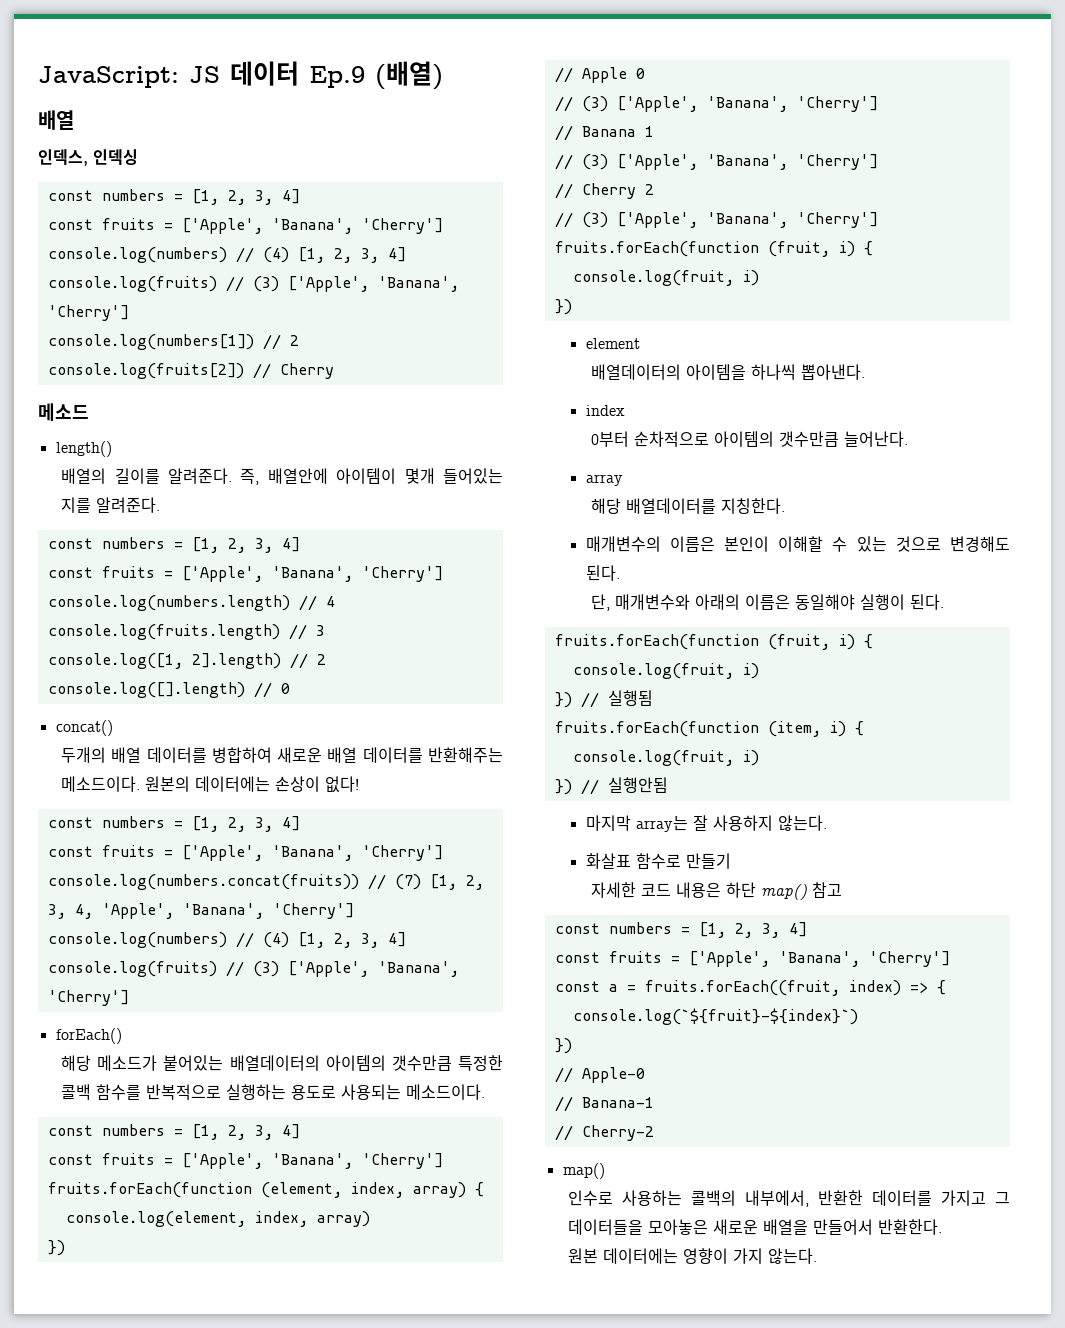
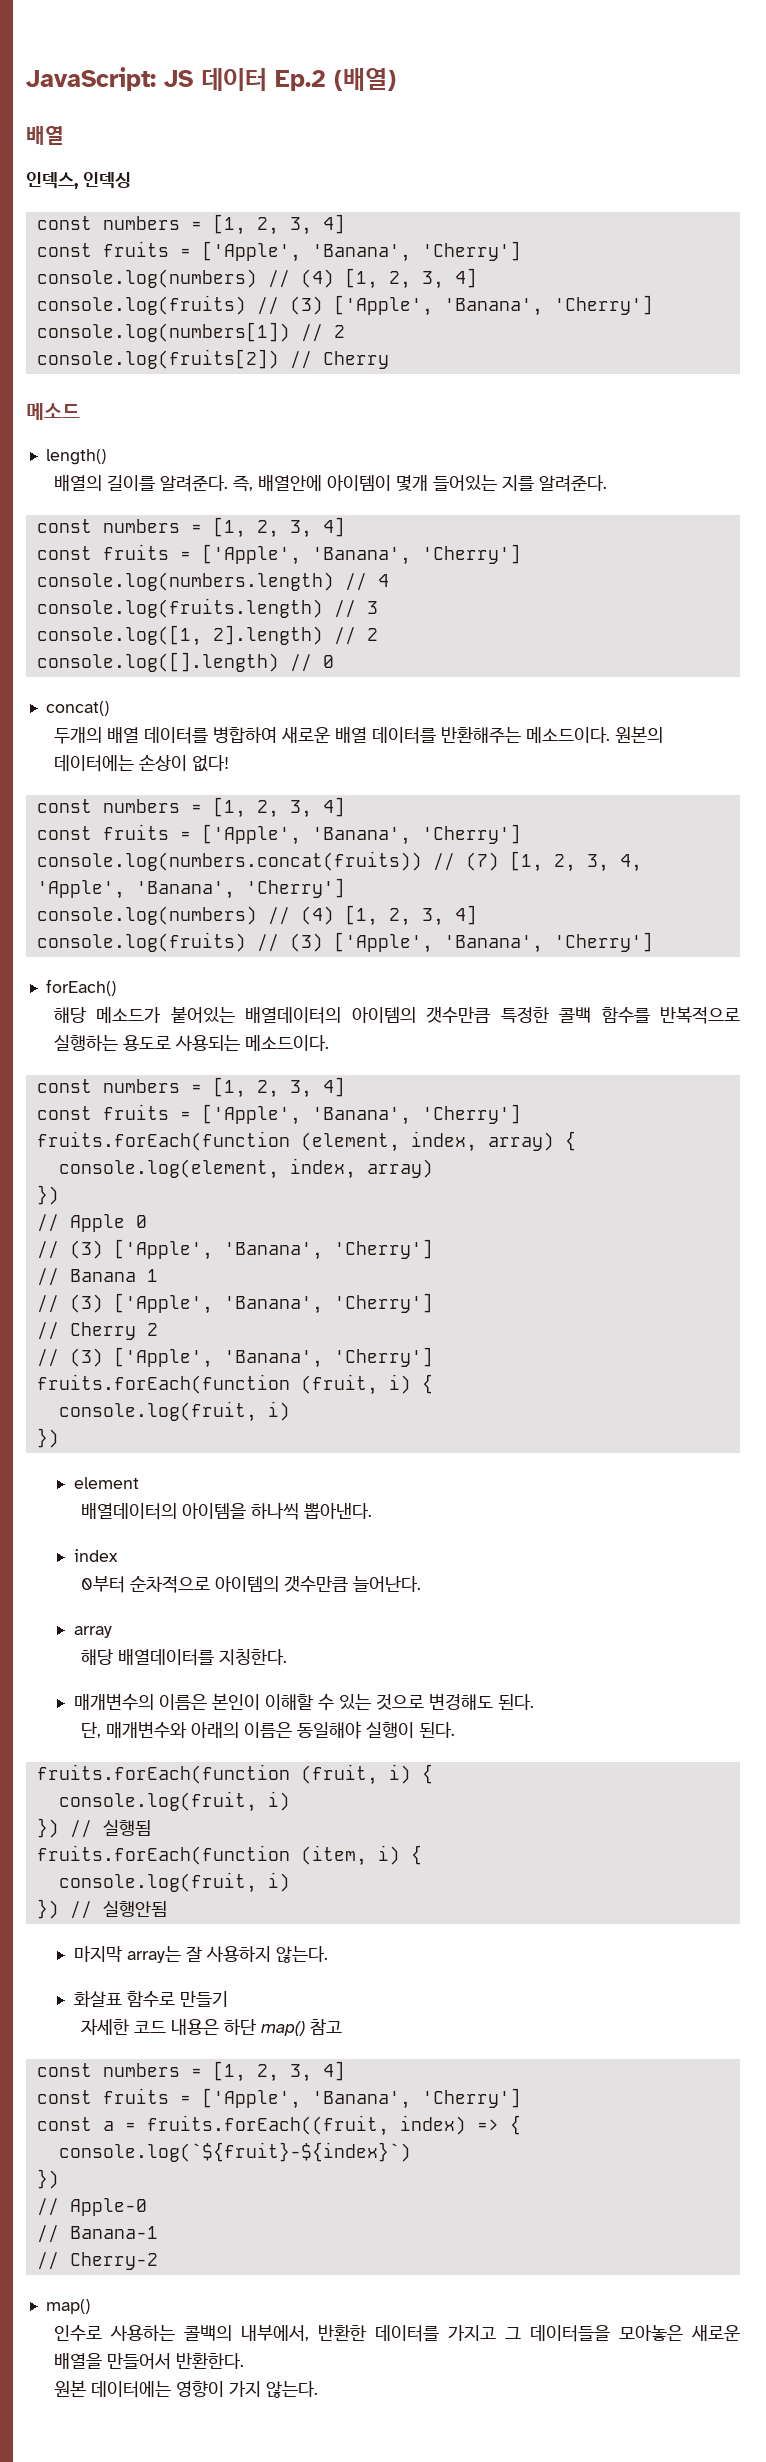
- JavaScript: JS 데이터 Ep.9 (배열)
+ JavaScript: JS 데이터 Ep.2 (배열)

